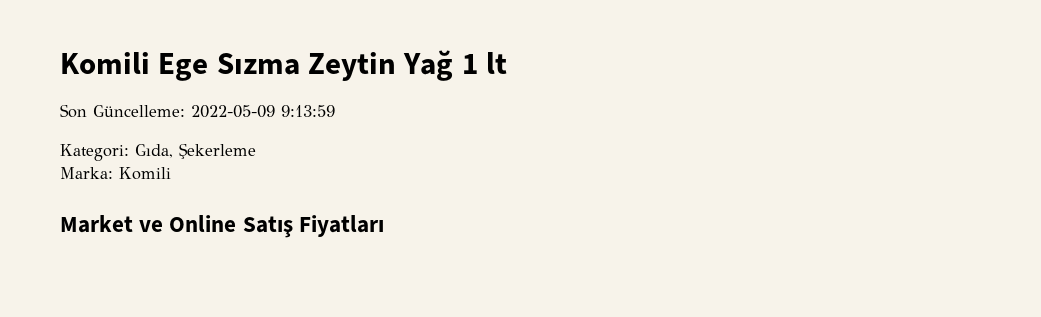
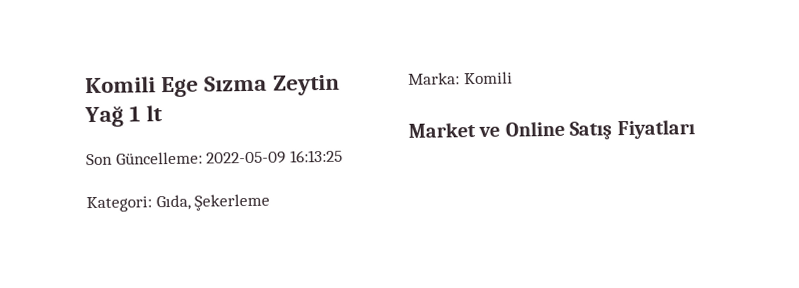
- Son Güncelleme: 2022-05-09 9:13:59
+ Son Güncelleme: 2022-05-09 16:13:25

